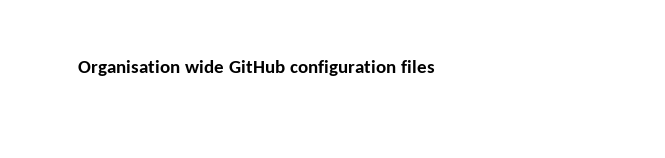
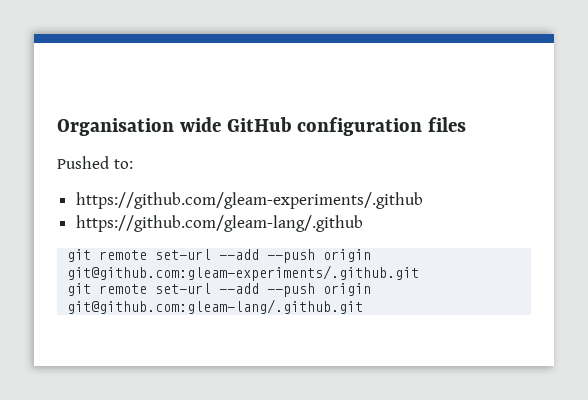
+ Pushed to:
+ https://github.com/gleam-experiments/.github
+ https://github.com/gleam-lang/.github
+ git remote set-url --add --push origin git@github.com:gleam-experiments/.github.git
+ git remote set-url --add --push origin git@github.com:gleam-lang/.github.git

